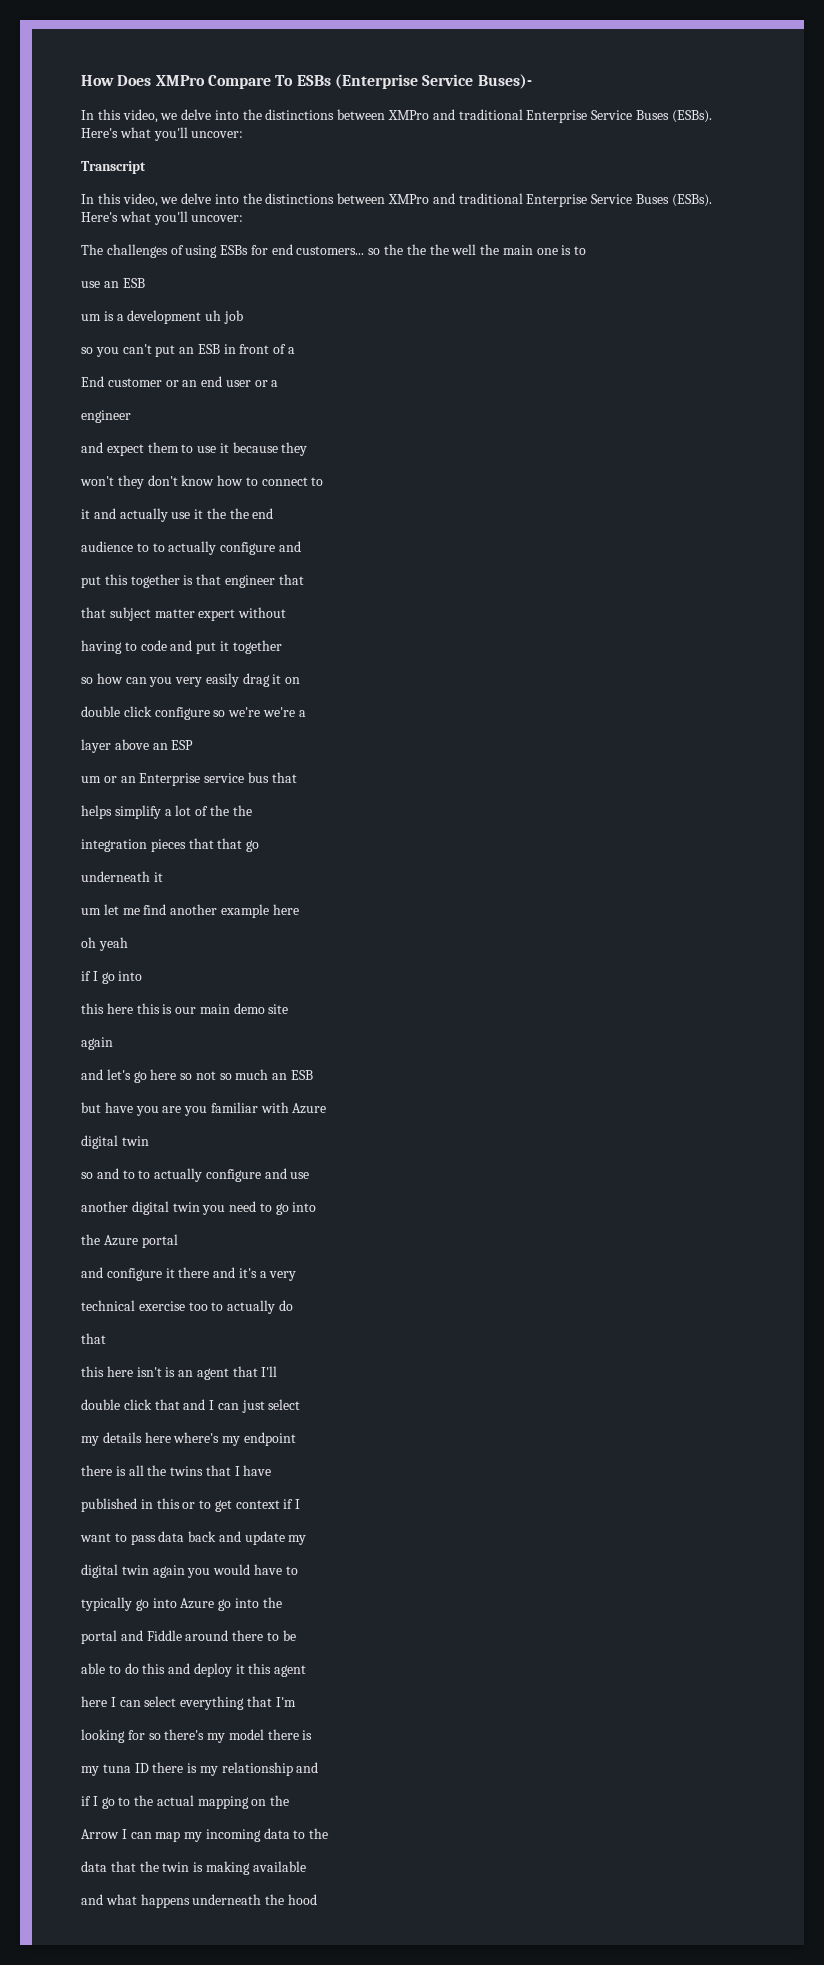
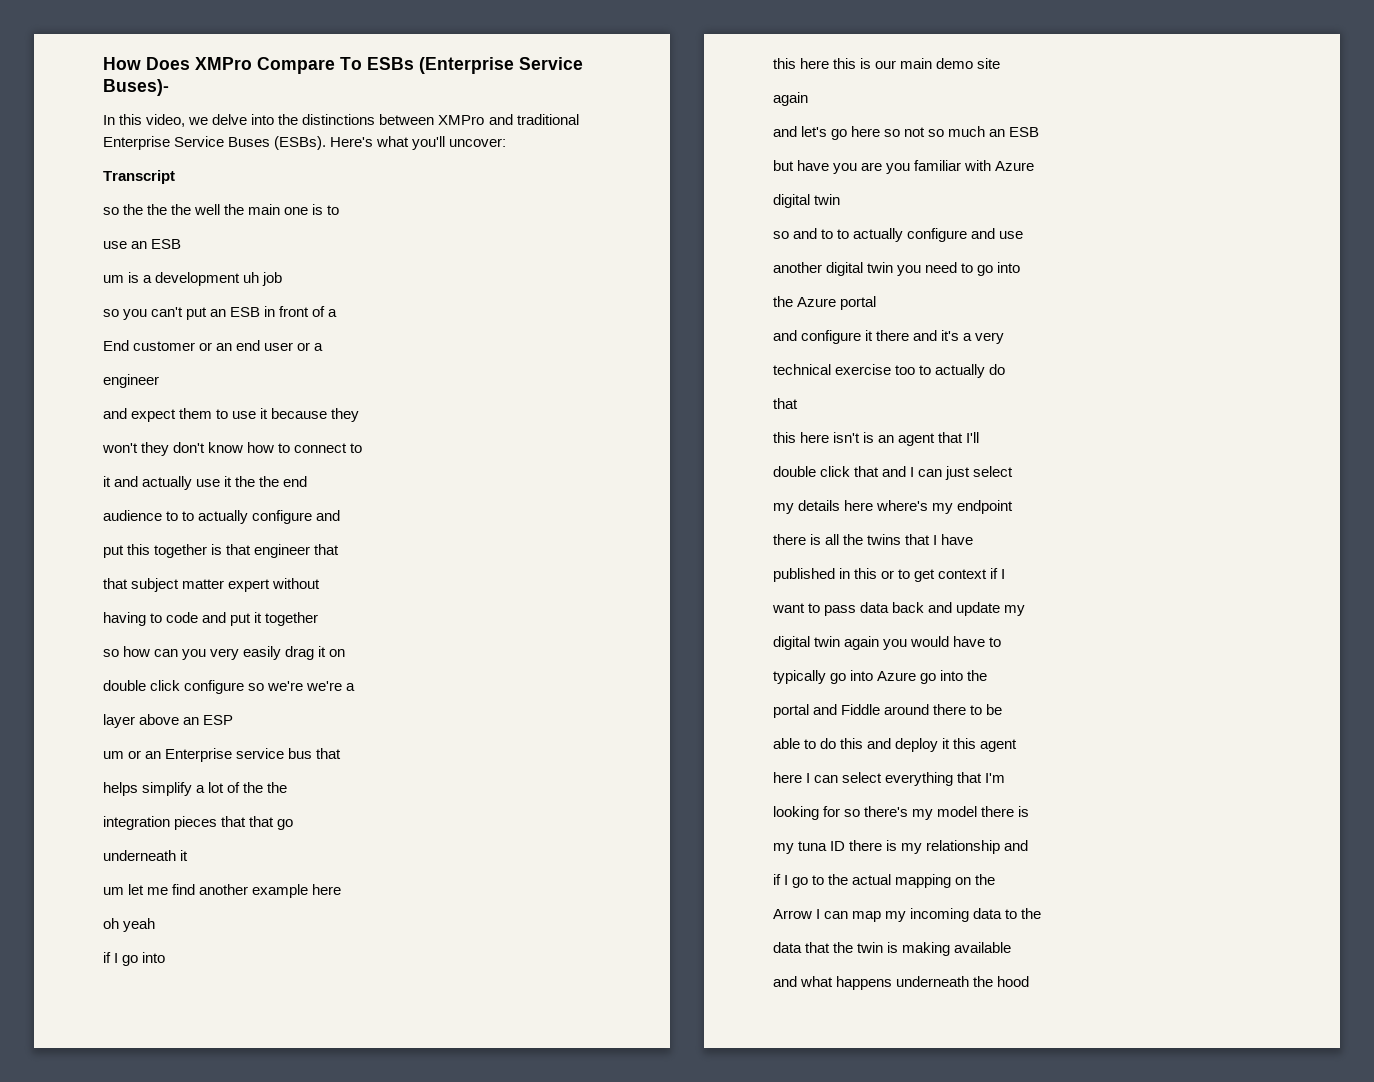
  Transcript
- In this video, we delve into the distinctions between XMPro and traditional Enterprise Service Buses (ESBs). Here's what you'll uncover:
- The challenges of using ESBs for end customers... so the the the well the main one is to
+ so the the the well the main one is to

